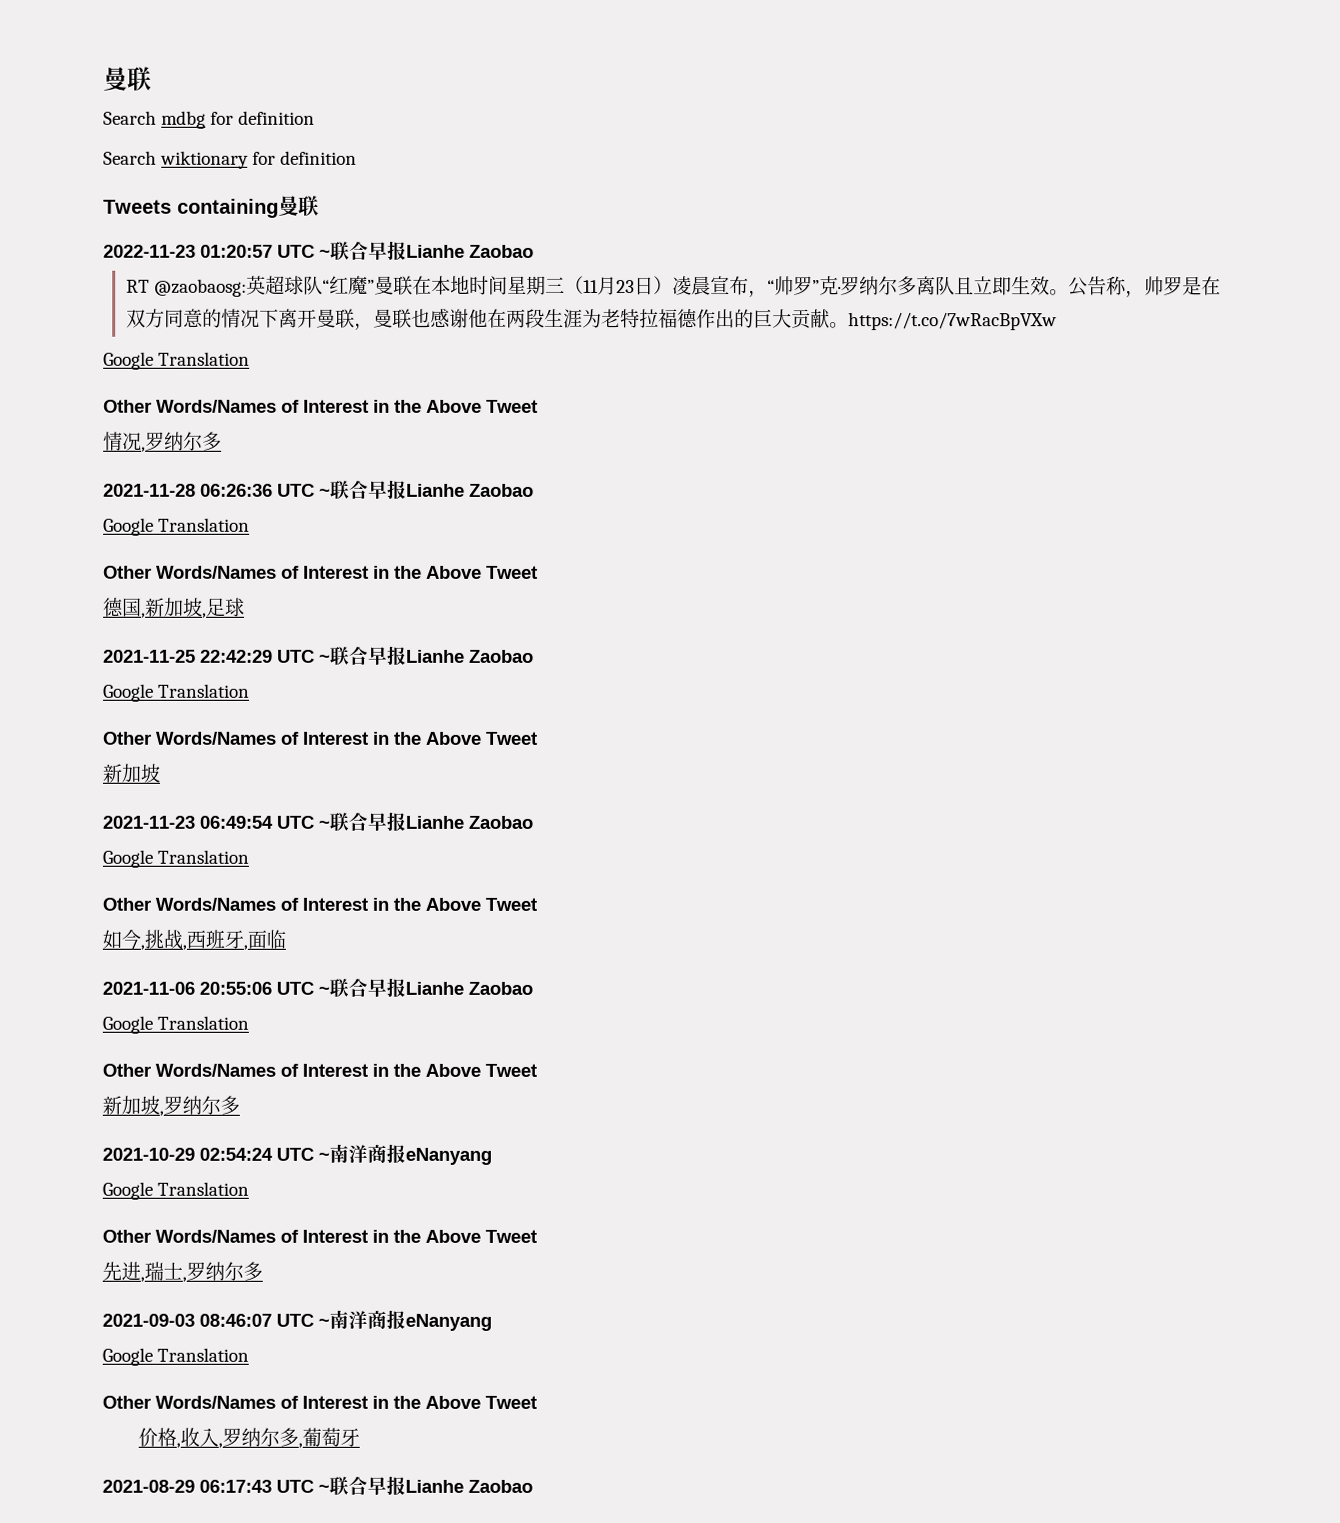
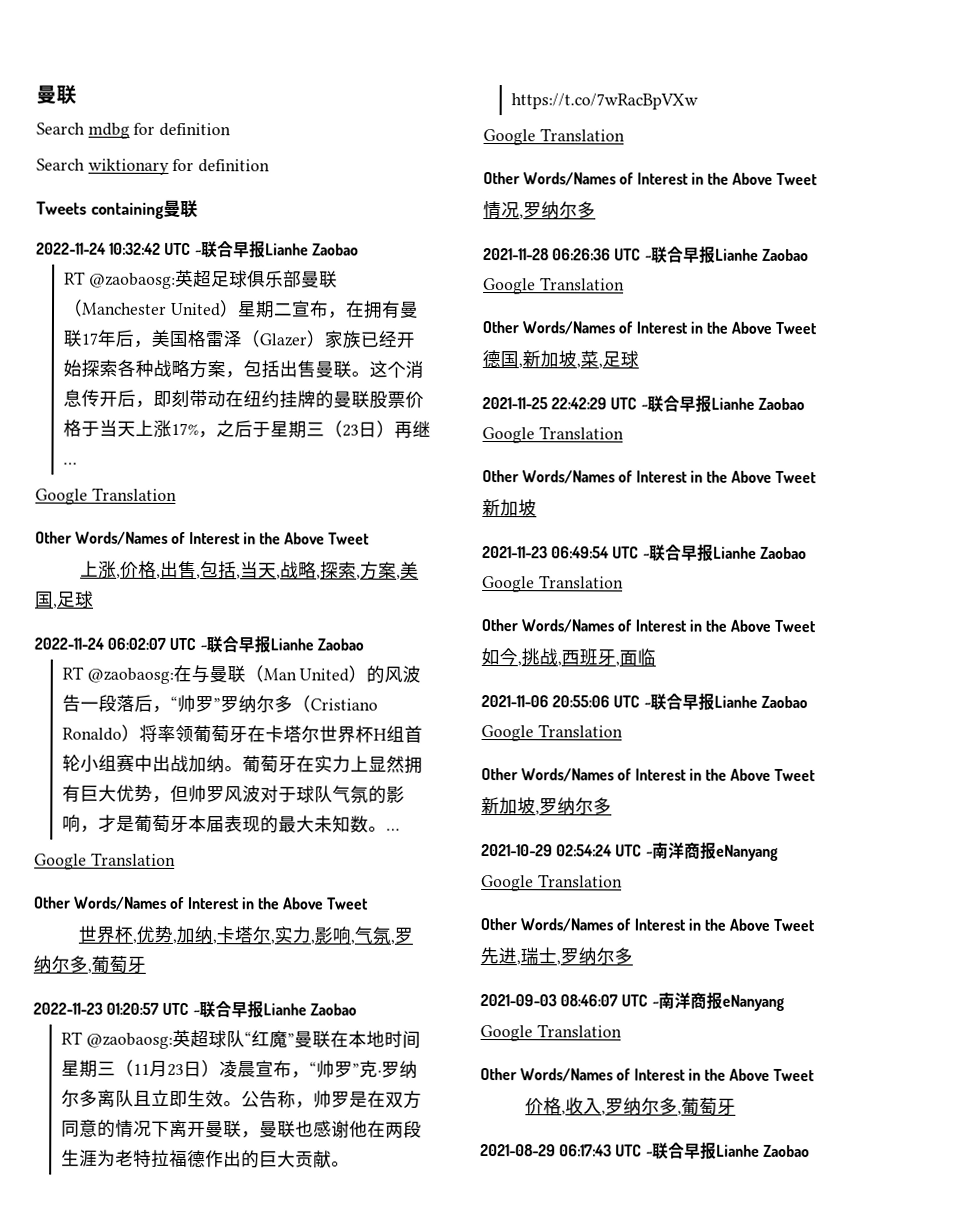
+ 2022-11-24 10:32:42 UTC ~联合早报Lianhe Zaobao
+ RT @zaobaosg:英超足球俱乐部曼联（Manchester United）星期二宣布，在拥有曼联17年后，美国格雷泽（Glazer）家族已经开始探索各种战略方案，包括出售曼联。这个消息传开后，即刻带动在纽约挂牌的曼联股票价格于当天上涨17%，之后于星期三（23日）再继…
+ Google Translation
+ Other Words/Names of Interest in the Above Tweet
+ 上涨,价格,出售,包括,当天,战略,探索,方案,美国,足球
+ 2022-11-24 06:02:07 UTC ~联合早报Lianhe Zaobao
+ RT @zaobaosg:在与曼联（Man United）的风波告一段落后，“帅罗”罗纳尔多（Cristiano Ronaldo）将率领葡萄牙在卡塔尔世界杯H组首轮小组赛中出战加纳。葡萄牙在实力上显然拥有巨大优势，但帅罗风波对于球队气氛的影响，才是葡萄牙本届表现的最大未知数。…
+ Google Translation
+ Other Words/Names of Interest in the Above Tweet
+ 世界杯,优势,加纳,卡塔尔,实力,影响,气氛,罗纳尔多,葡萄牙
- 德国,新加坡,足球
+ 德国,新加坡,菜,足球

